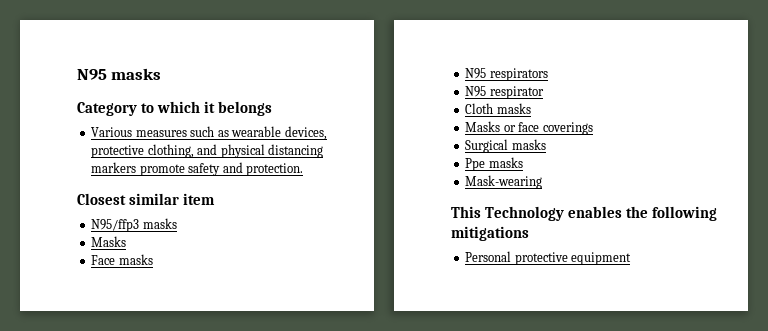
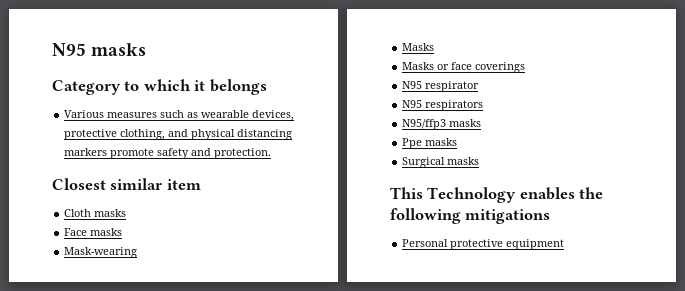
- N95/ffp3 masks
- Masks
+ Cloth masks
- N95 respirators
- N95 respirator
- Cloth masks
+ Mask-wearing
+ Masks
- Surgical masks
+ N95 respirator
+ N95 respirators
+ N95/ffp3 masks
- Mask-wearing
+ Surgical masks

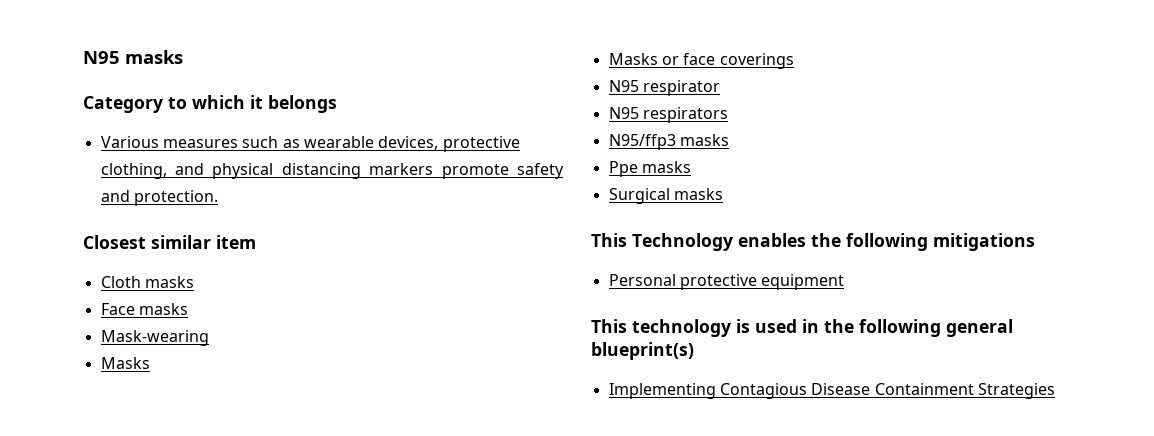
+ This technology is used in the following general blueprint(s)
+ Implementing Contagious Disease Containment Strategies

